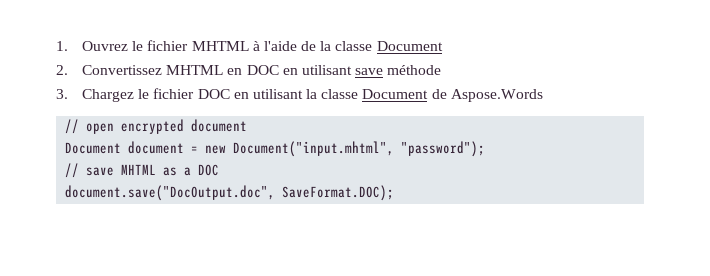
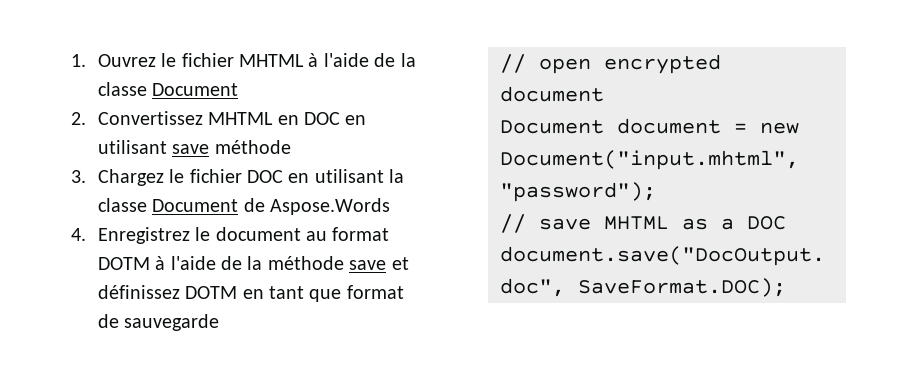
+ 4. Enregistrez le document au format DOTM à l'aide de la méthode save et définissez DOTM en tant que format de sauvegarde

